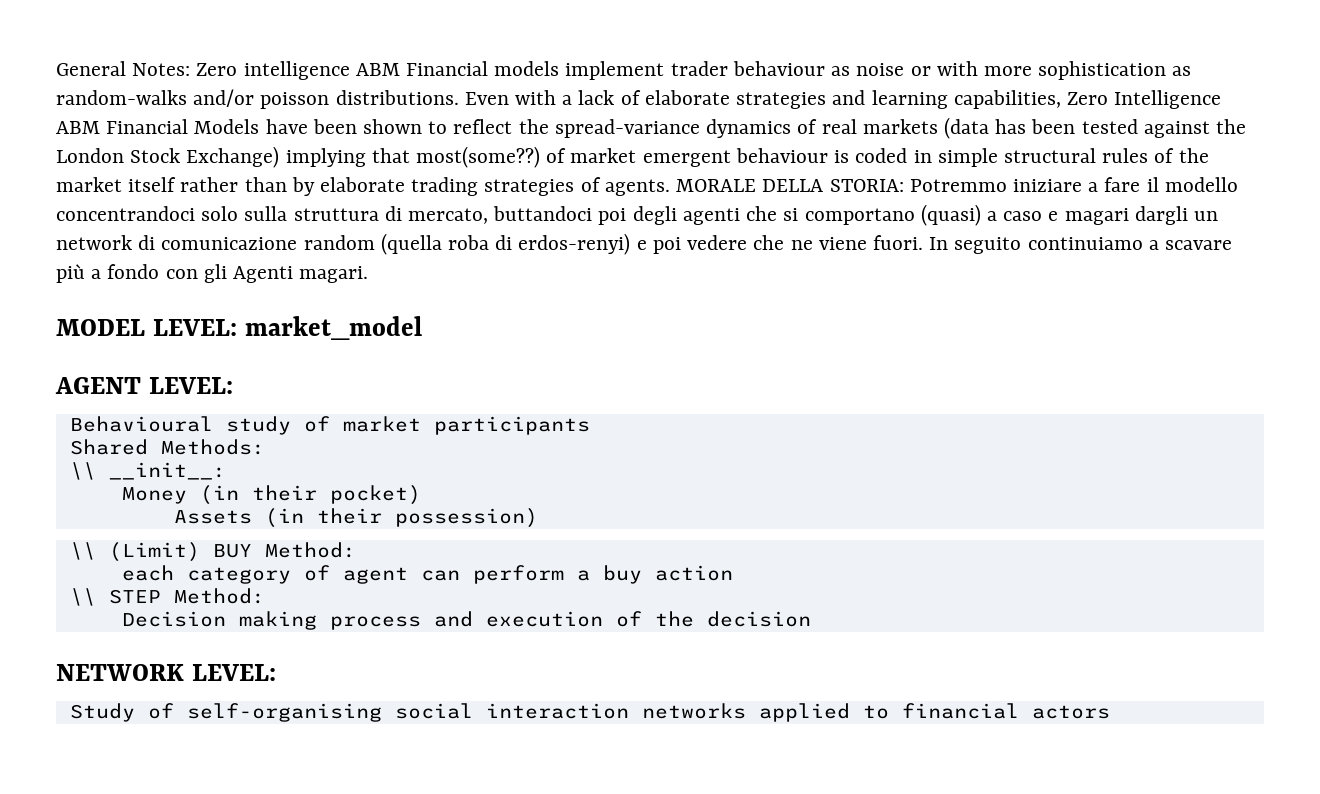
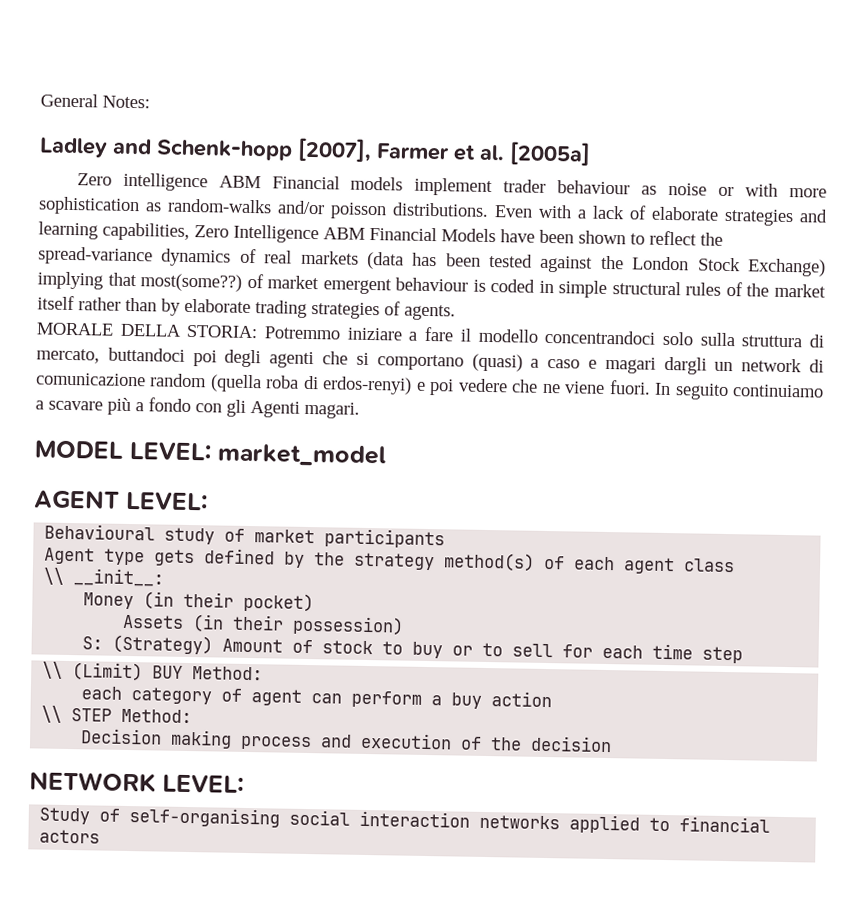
- General Notes: Zero intelligence ABM Financial models implement trader behaviour as noise or with more sophistication as random-walks and/or poisson distributions.
+ General Notes:
+ Ladley and Schenk-hopp [2007], Farmer et al. [2005a]
+ Zero intelligence ABM Financial models implement trader behaviour as noise or with more sophistication as random-walks and/or poisson distributions.
- Even with a lack of elaborate strategies and learning capabilities, Zero Intelligence ABM Financial Models have been shown to reflect the spread-variance dynamics of real markets (data has been tested against the London Stock Exchange) implying that most(some??) of market emergent behaviour is coded in simple structural rules of the market itself rather than by elaborate trading strategies of agents. MORALE DELLA STORIA:
+ Even with a lack of elaborate strategies and learning capabilities, Zero Intelligence ABM Financial Models have been shown to reflect the spread-variance dynamics of real markets (data has been tested against the London Stock Exchange) implying that most(some??) of market emergent behaviour is coded in simple structural rules of the market itself rather than by elaborate trading strategies of agents.
+ MORALE DELLA STORIA:
- Shared Methods:
+ Agent type gets defined by the strategy method(s) of each agent class
+ S: (Strategy) Amount of stock to buy or to sell for each time step

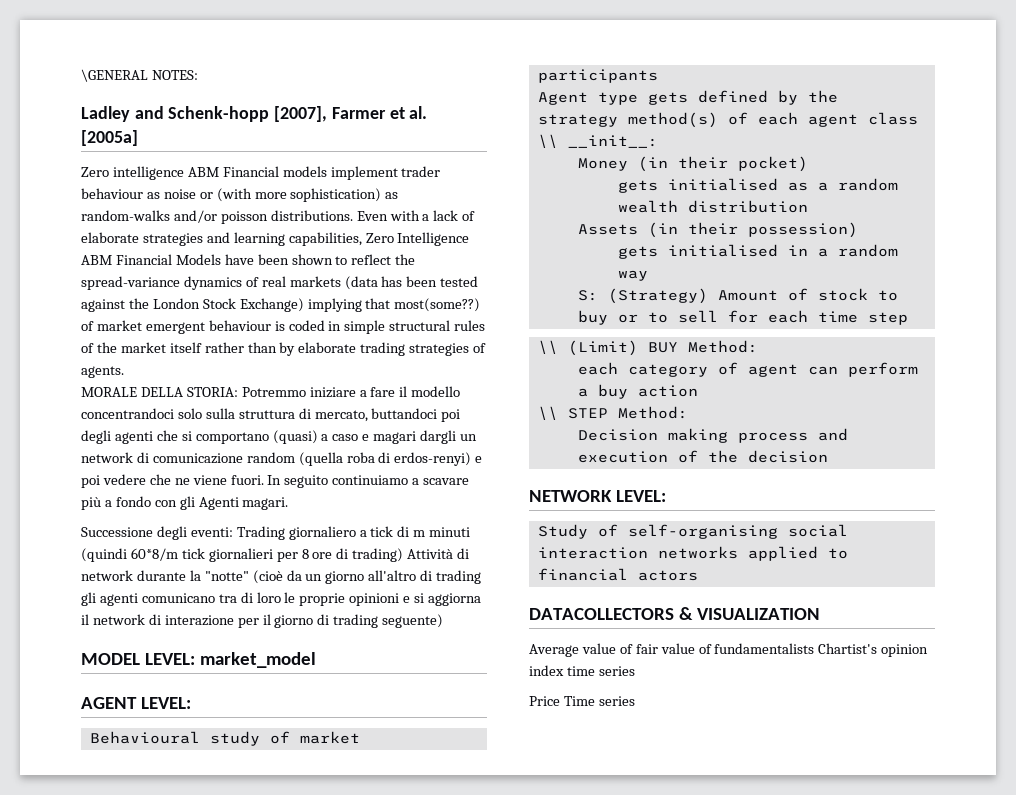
- General Notes:
+ \GENERAL NOTES:
- Zero intelligence ABM Financial models implement trader behaviour as noise or with more sophistication as random-walks and/or poisson distributions.
+ Zero intelligence ABM Financial models implement trader behaviour as noise or (with more sophistication) as random-walks and/or poisson distributions.
+ Successione degli eventi: Trading giornaliero a tick di m minuti (quindi 60*8/m tick giornalieri per 8 ore di trading) Attività di network durante la "notte" (cioè da un giorno all'altro di trading gli agenti comunicano tra di loro le proprie opinioni e si aggiorna il network di interazione per il giorno di trading seguente)
+ gets initialised as a random wealth distribution
  Assets (in their possession)
+ gets initialised in a random way
+ DATACOLLECTORS & VISUALIZATION
+ Average value of fair value of fundamentalists Chartist's opinion index time series
+ Price Time series

